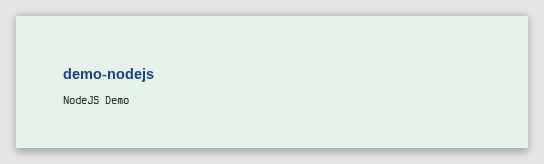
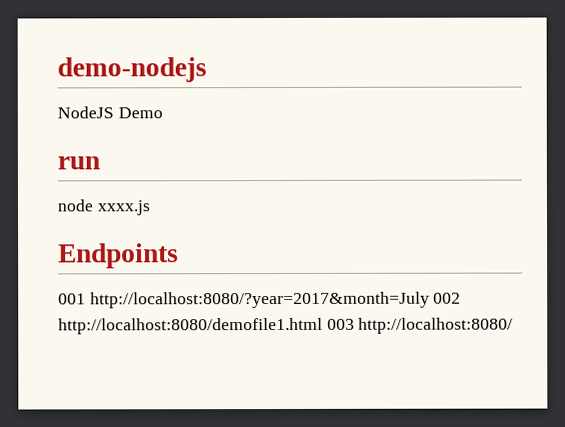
+ run
+ node xxxx.js
+ Endpoints
+ 001 http://localhost:8080/?year=2017&month=July 002 http://localhost:8080/demofile1.html 003 http://localhost:8080/

